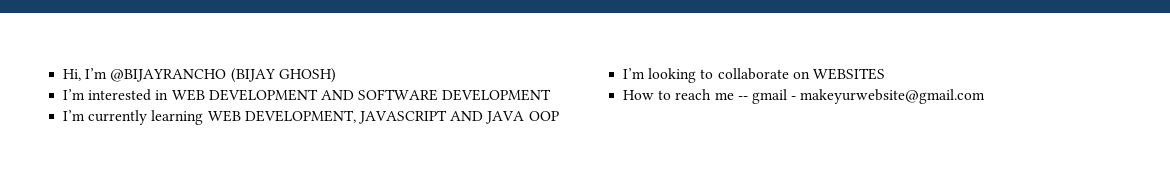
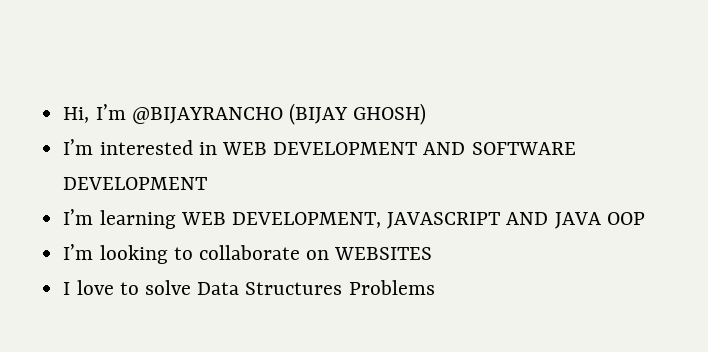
- I’m currently learning WEB DEVELOPMENT, JAVASCRIPT AND JAVA OOP
+ I’m learning WEB DEVELOPMENT, JAVASCRIPT AND JAVA OOP
- How to reach me -- gmail - makeyurwebsite@gmail.com
+ I love to solve Data Structures Problems

